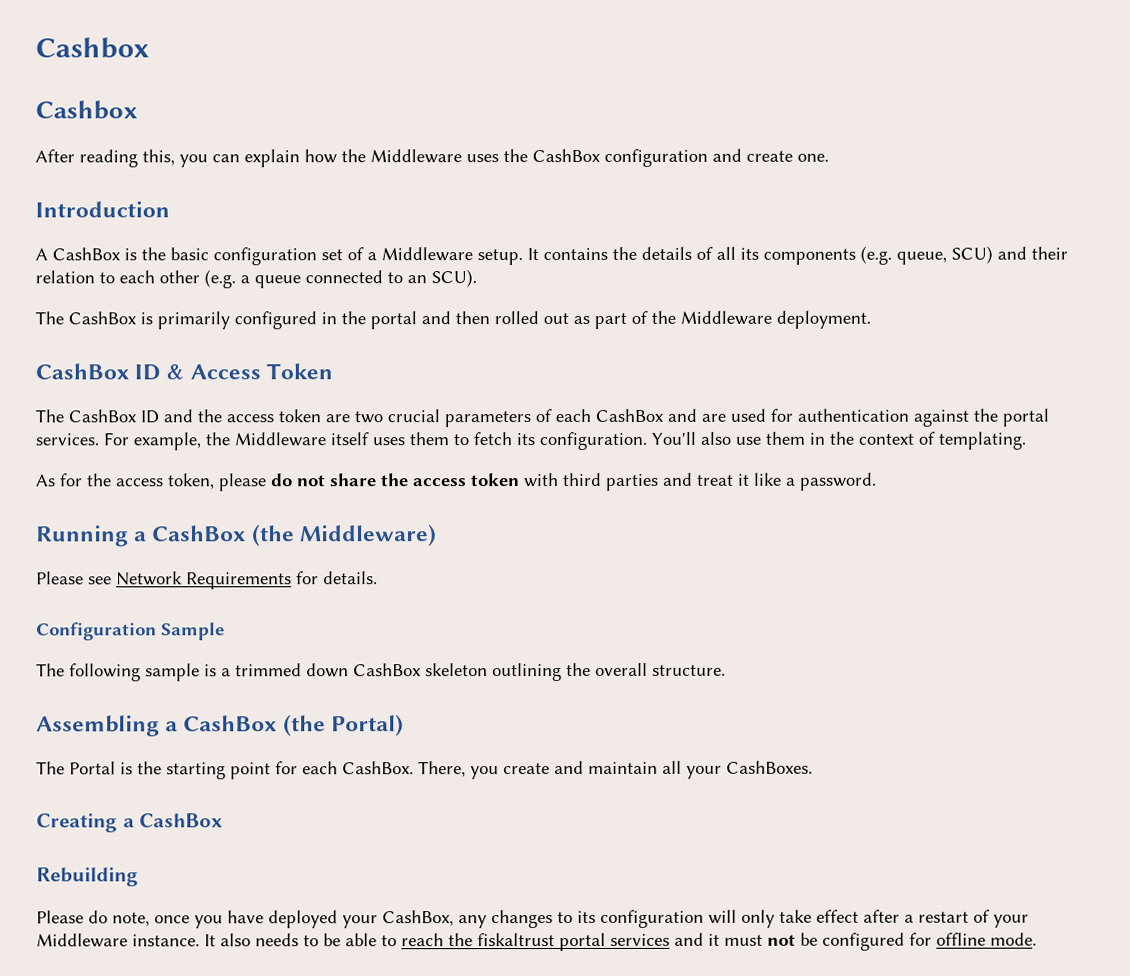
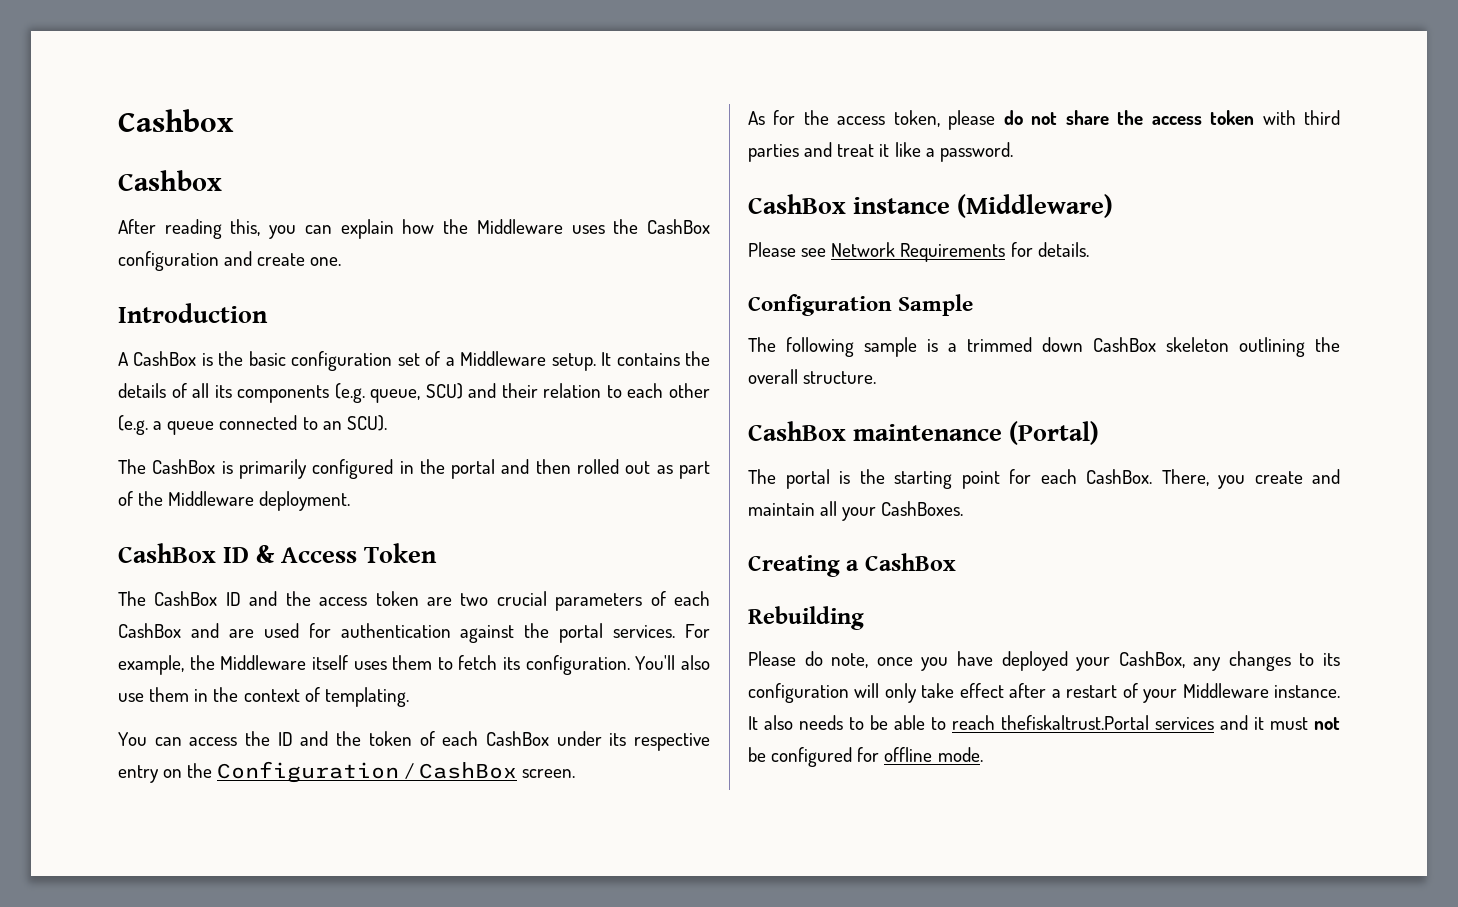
+ You can access the ID and the token of each CashBox under its respective entry on the Configuration / CashBox screen.
- Running a CashBox (the Middleware)
+ CashBox instance (Middleware)
- Assembling a CashBox (the Portal)
- The Portal is the starting point for each CashBox.
+ CashBox maintenance (Portal)
+ The portal is the starting point for each CashBox.
- It also needs to be able to reach the fiskaltrust portal services and it must not be configured for offline mode.
+ It also needs to be able to reach thefiskaltrust.Portal services and it must not be configured for offline mode.

